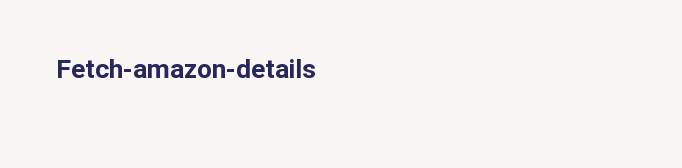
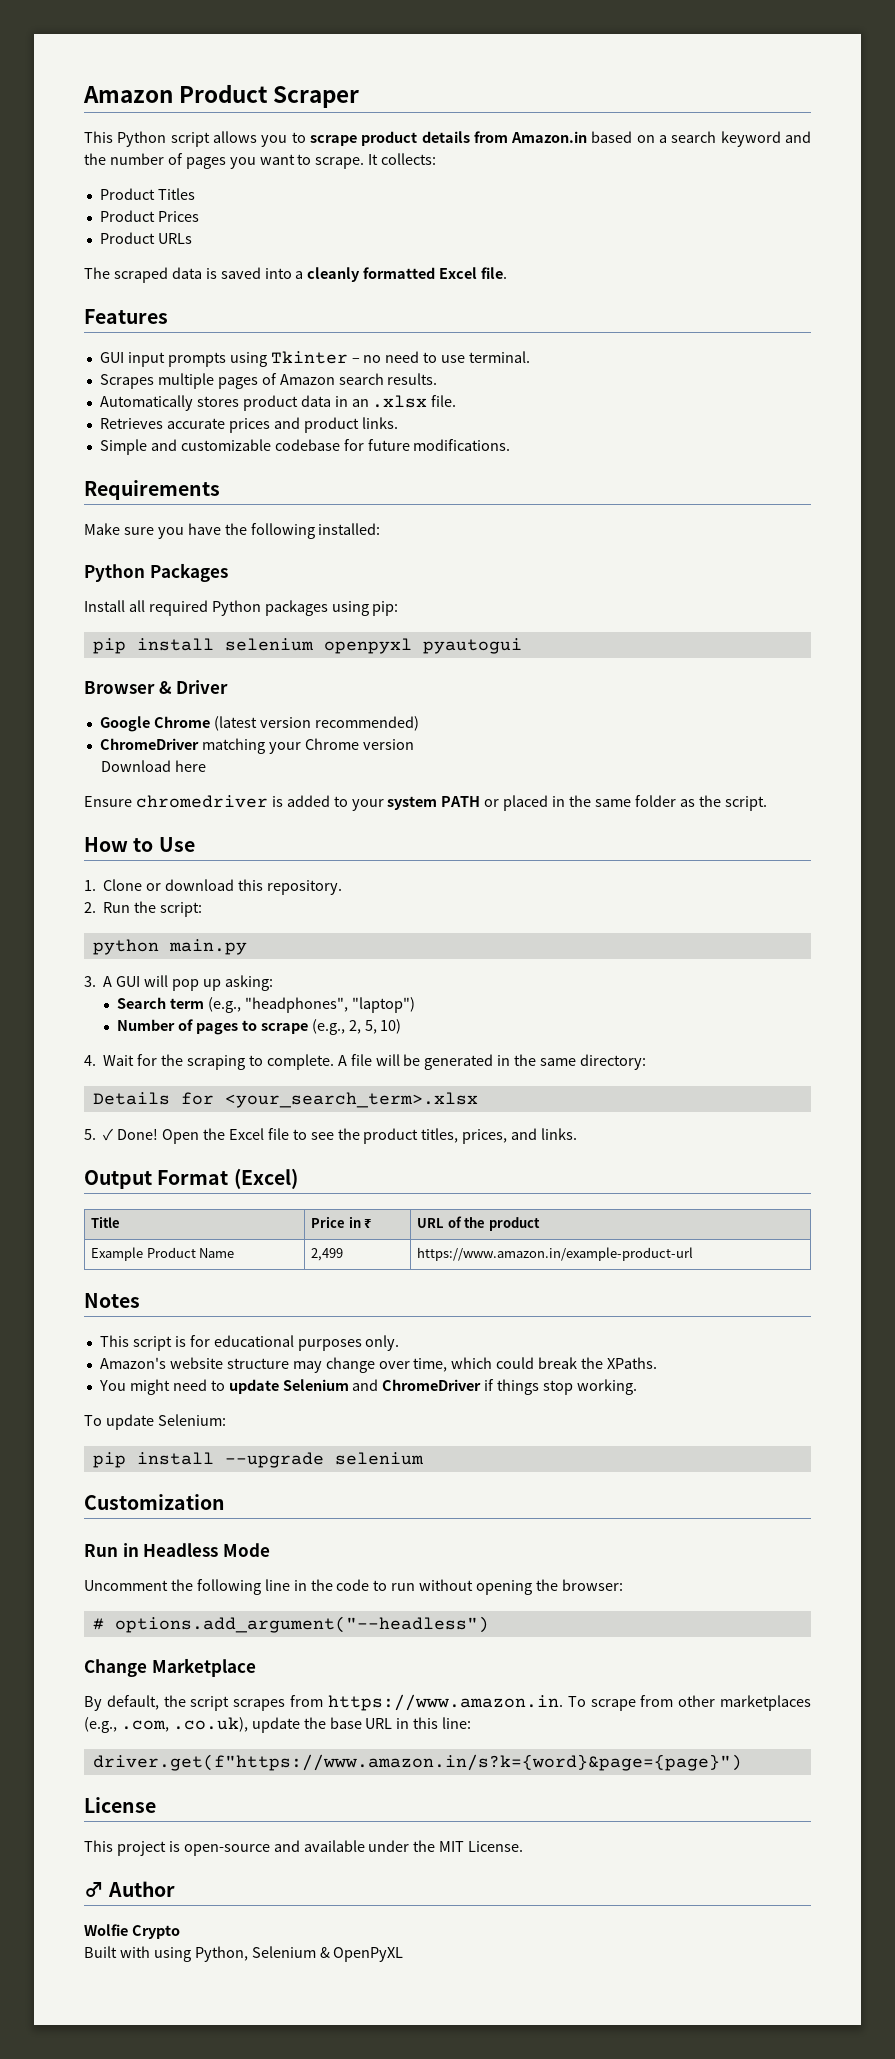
- Fetch-amazon-details
+ Amazon Product Scraper
+ This Python script allows you to scrape product details from Amazon.in based on a search keyword and the number of pages you want to scrape. It collects:
+ Product Titles
+ Product Prices
+ Product URLs
+ The scraped data is saved into a cleanly formatted Excel file.
+ Features
+ GUI input prompts using Tkinter – no need to use terminal.
+ Scrapes multiple pages of Amazon search results.
+ Automatically stores product data in an .xlsx file.
+ Retrieves accurate prices and product links.
+ Simple and customizable codebase for future modifications.
+ Requirements
+ Make sure you have the following installed:
+ Python Packages
+ Install all required Python packages using pip:
+ pip install selenium openpyxl pyautogui
+ Browser & Driver
+ Google Chrome (latest version recommended)
+ ChromeDriver matching your Chrome version
+ Download here
+ Ensure chromedriver is added to your system PATH or placed in the same folder as the script.
+ How to Use
+ 1. Clone or download this repository.
+ 2. Run the script:
+ python main.py
+ 3. A GUI will pop up asking:
+ Search term (e.g., "headphones", "laptop")
+ Number of pages to scrape (e.g., 2, 5, 10)
+ 4. Wait for the scraping to complete. A file will be generated in the same directory:
+ Details for <your_search_term>.xlsx
+ 5. ✓ Done! Open the Excel file to see the product titles, prices, and links.
+ Output Format (Excel)
+ Title | Price in ₹ | URL of the product
+ Example Product Name | 2,499 | https://www.amazon.in/example-product-url
+ Notes
+ This script is for educational purposes only.
+ Amazon's website structure may change over time, which could break the XPaths.
+ You might need to update Selenium and ChromeDriver if things stop working.
+ To update Selenium:
+ pip install --upgrade selenium
+ Customization
+ Run in Headless Mode
+ Uncomment the following line in the code to run without opening the browser:
+ # options.add_argument("--headless")
+ Change Marketplace
+ By default, the script scrapes from https://www.amazon.in. To scrape from other marketplaces (e.g., .com, .co.uk), update the base URL in this line:
+ driver.get(f"https://www.amazon.in/s?k={word}&page={page}")
+ License
+ This project is open-source and available under the MIT License.
+ ♂ Author
+ Wolfie Crypto
+ Built with using Python, Selenium & OpenPyXL

